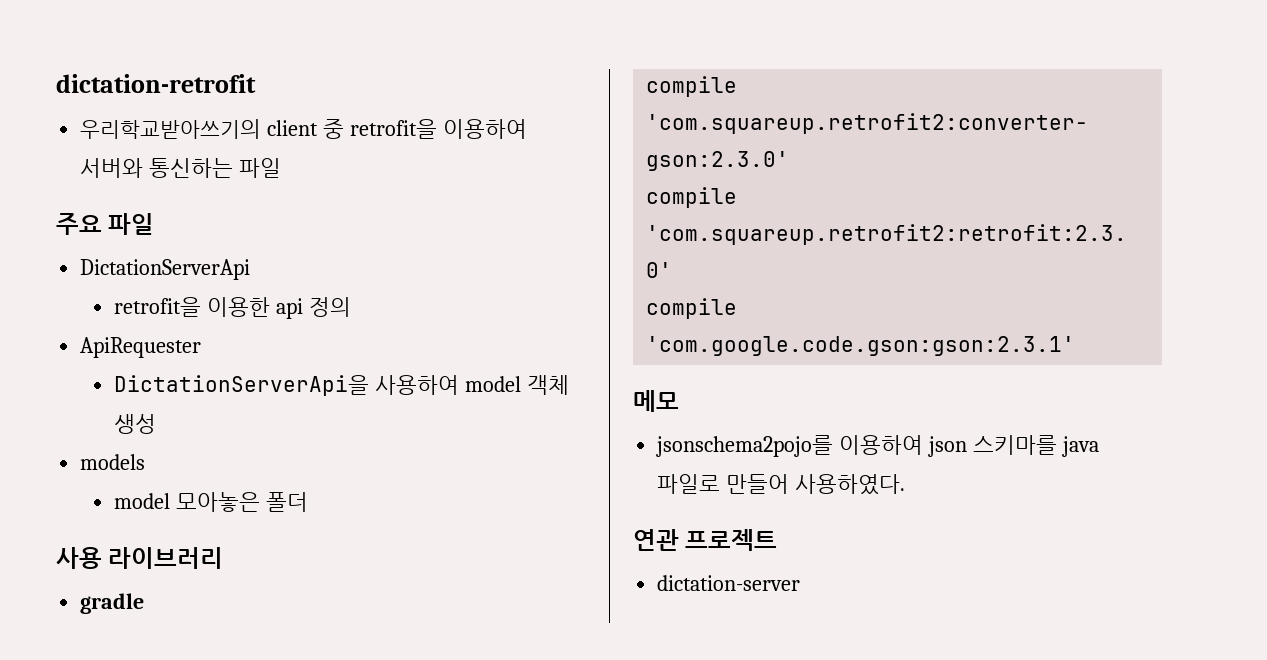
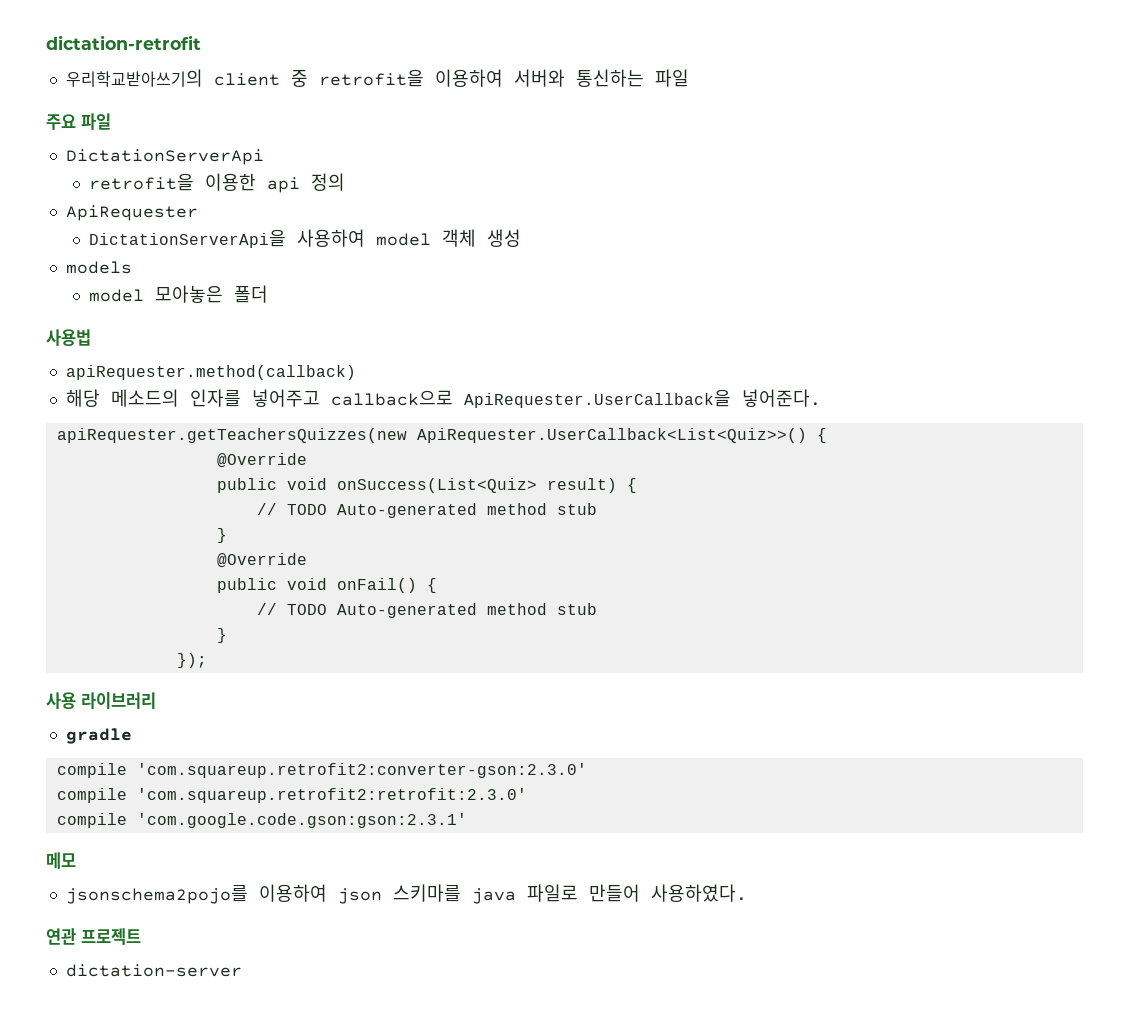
+ 사용법
+ apiRequester.method(callback)
+ 해당 메소드의 인자를 넣어주고 callback으로 ApiRequester.UserCallback을 넣어준다.
+ apiRequester.getTeachersQuizzes(new ApiRequester.UserCallback<List<Quiz>>() {
+ @Override
+ public void onSuccess(List<Quiz> result) {
+ // TODO Auto-generated method stub
+ }
+ @Override
+ public void onFail() {
+ // TODO Auto-generated method stub
+ }
+ });

